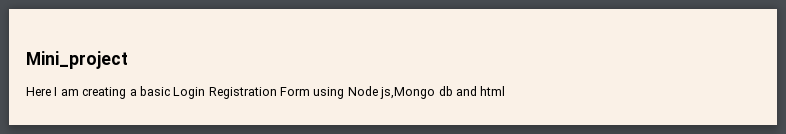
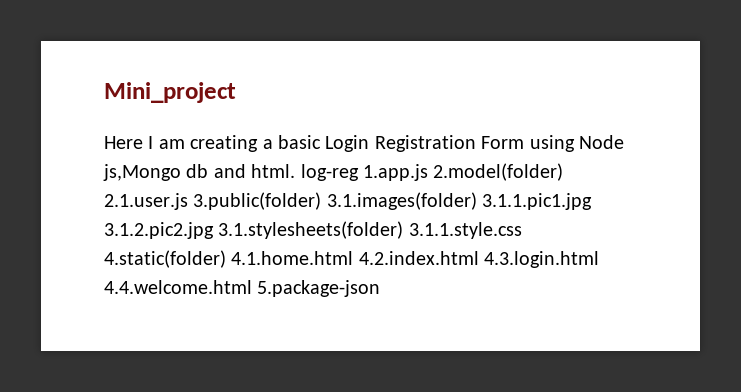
- Here I am creating a basic Login Registration Form using Node js,Mongo db and html
+ Here I am creating a basic Login Registration Form using Node js,Mongo db and html. log-reg 1.app.js 2.model(folder) 2.1.user.js 3.public(folder) 3.1.images(folder) 3.1.1.pic1.jpg 3.1.2.pic2.jpg 3.1.stylesheets(folder) 3.1.1.style.css 4.static(folder) 4.1.home.html 4.2.index.html 4.3.login.html 4.4.welcome.html 5.package-json

